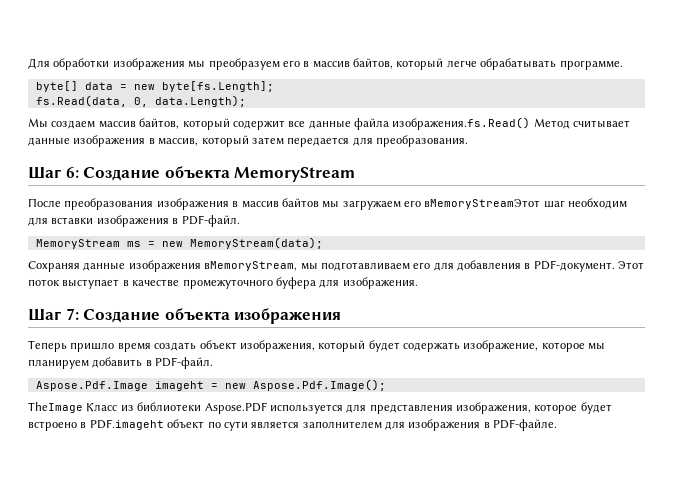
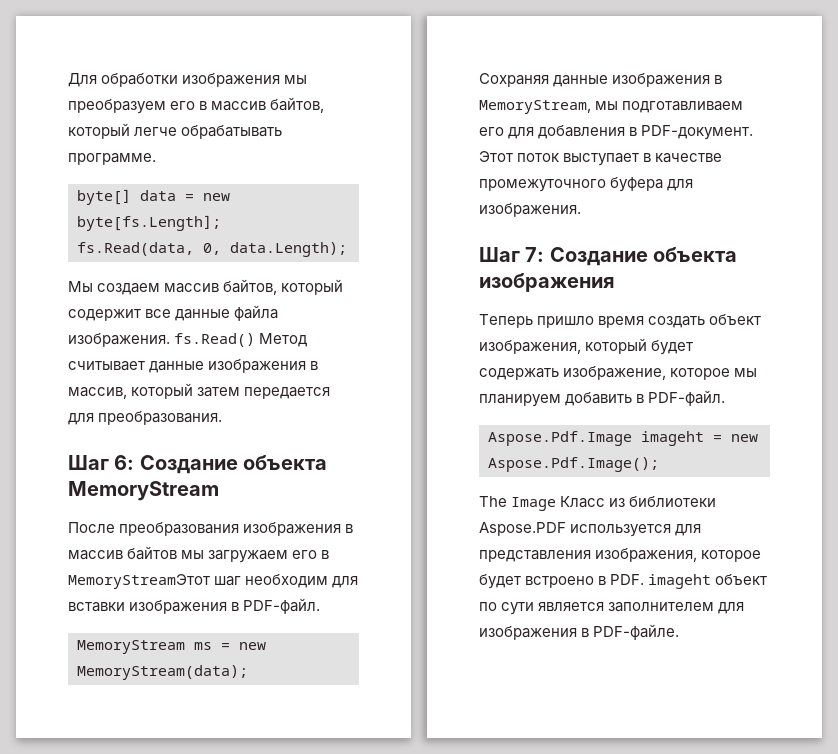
- Мы создаем массив байтов, который содержит все данные файла изображения.fs.Read() Метод считывает данные изображения в массив, который затем передается для преобразования.
+ Мы создаем массив байтов, который содержит все данные файла изображения. fs.Read() Метод считывает данные изображения в массив, который затем передается для преобразования.
- После преобразования изображения в массив байтов мы загружаем его вMemoryStreamЭтот шаг необходим для вставки изображения в PDF-файл.
+ После преобразования изображения в массив байтов мы загружаем его в MemoryStreamЭтот шаг необходим для вставки изображения в PDF-файл.
- Сохраняя данные изображения вMemoryStream, мы подготавливаем его для добавления в PDF-документ.
+ Сохраняя данные изображения в MemoryStream, мы подготавливаем его для добавления в PDF-документ.
- TheImage Класс из библиотеки Aspose.PDF используется для представления изображения, которое будет встроено в PDF.imageht объект по сути является заполнителем для изображения в PDF-файле.
+ The Image Класс из библиотеки Aspose.PDF используется для представления изображения, которое будет встроено в PDF. imageht объект по сути является заполнителем для изображения в PDF-файле.

